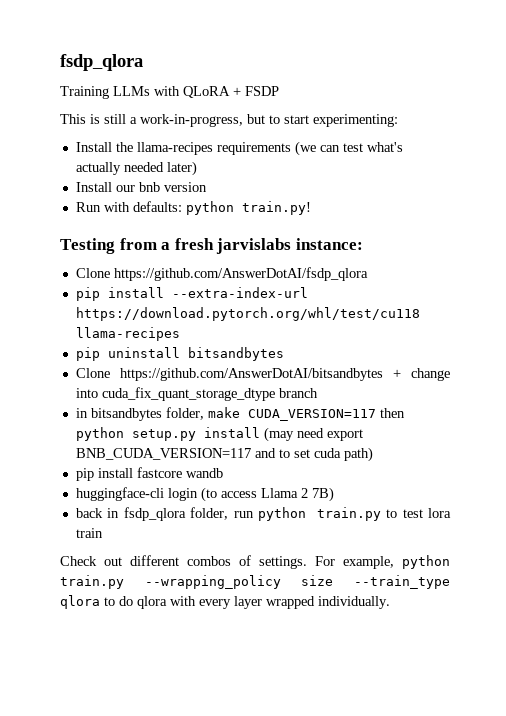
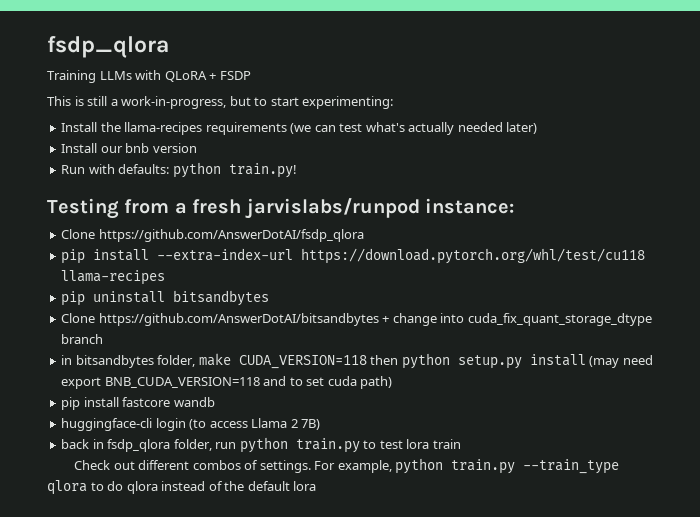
- Testing from a fresh jarvislabs instance:
+ Testing from a fresh jarvislabs/runpod instance:
- in bitsandbytes folder, make CUDA_VERSION=117 then python setup.py install (may need export BNB_CUDA_VERSION=117 and to set cuda path)
+ in bitsandbytes folder, make CUDA_VERSION=118 then python setup.py install (may need export BNB_CUDA_VERSION=118 and to set cuda path)
- For example, python train.py --wrapping_policy size --train_type qlora to do qlora with every layer wrapped individually.
+ For example, python train.py --train_type qlora to do qlora instead of the default lora

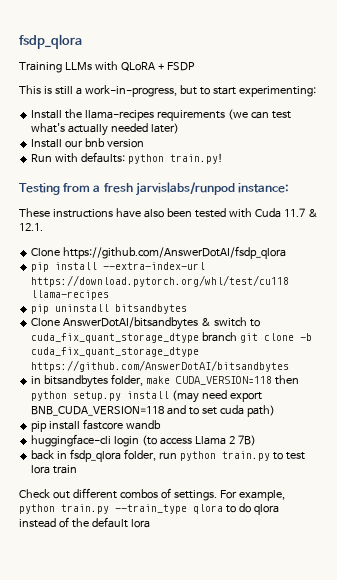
+ These instructions have also been tested with Cuda 11.7 & 12.1.
- Clone https://github.com/AnswerDotAI/bitsandbytes + change into cuda_fix_quant_storage_dtype branch
+ Clone AnswerDotAI/bitsandbytes & switch to cuda_fix_quant_storage_dtype branch git clone -b cuda_fix_quant_storage_dtype https://github.com/AnswerDotAI/bitsandbytes

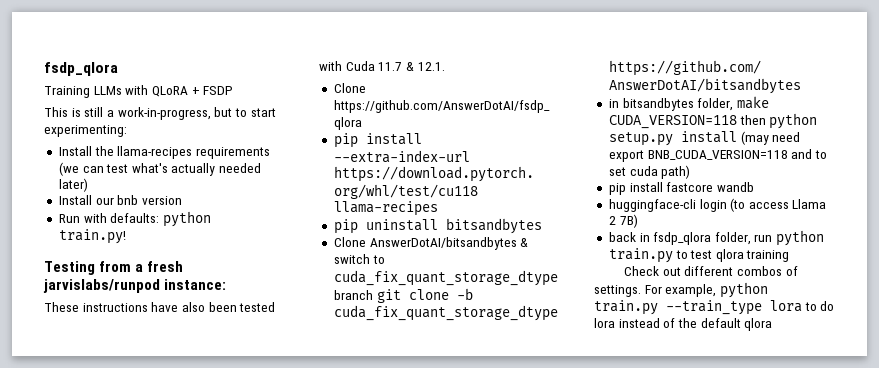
- back in fsdp_qlora folder, run python train.py to test lora train
+ back in fsdp_qlora folder, run python train.py to test qlora training
- For example, python train.py --train_type qlora to do qlora instead of the default lora
+ For example, python train.py --train_type lora to do lora instead of the default qlora

